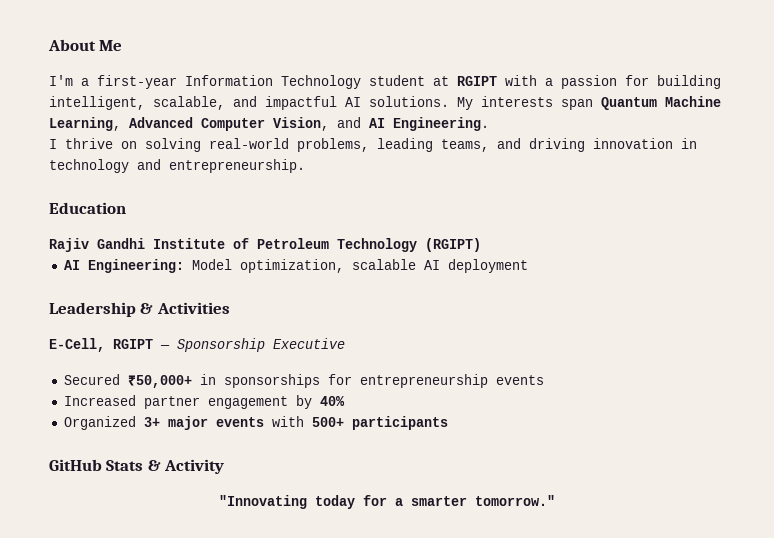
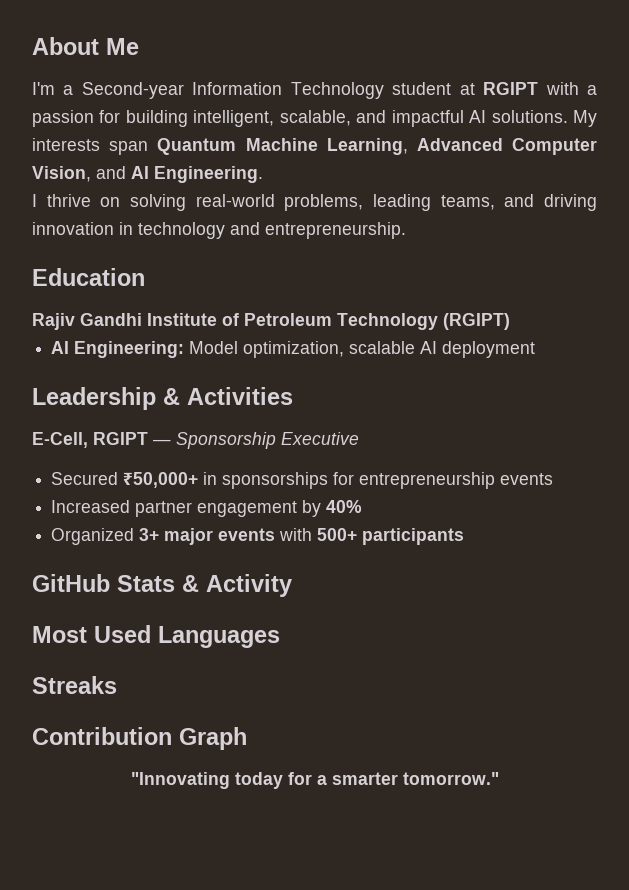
- I'm a first-year Information Technology student at RGIPT with a passion for building intelligent, scalable, and impactful AI solutions.
+ I'm a Second-year Information Technology student at RGIPT with a passion for building intelligent, scalable, and impactful AI solutions.
+ Most Used Languages
+ Streaks
+ Contribution Graph

